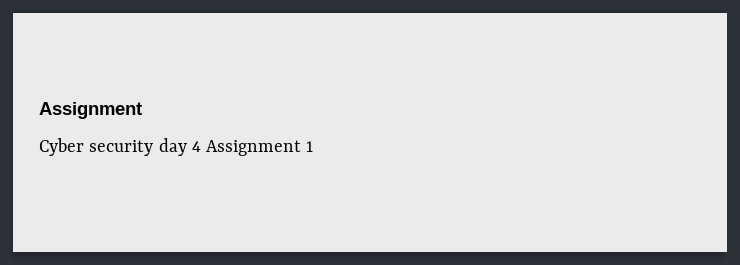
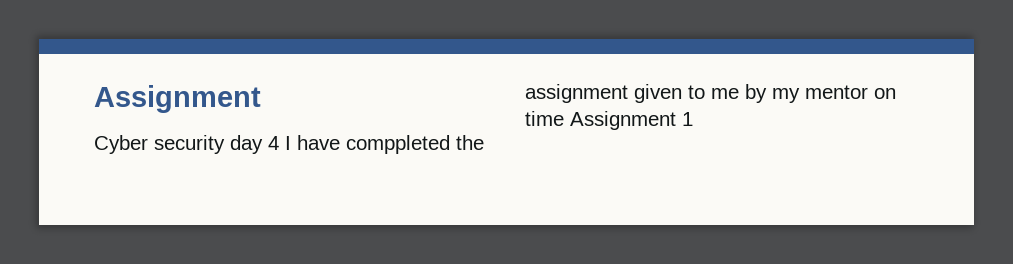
- Cyber security day 4 Assignment 1
+ Cyber security day 4 I have comppleted the assignment given to me by my mentor on time Assignment 1

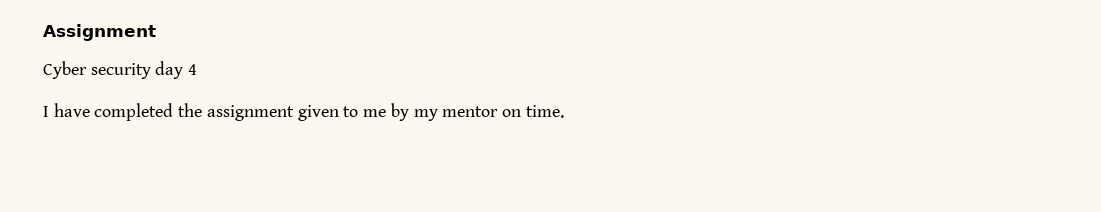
- Cyber security day 4 I have comppleted the assignment given to me by my mentor on time Assignment 1
+ Cyber security day 4
+ I have completed the assignment given to me by my mentor on time.

